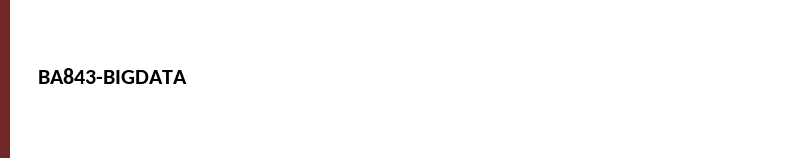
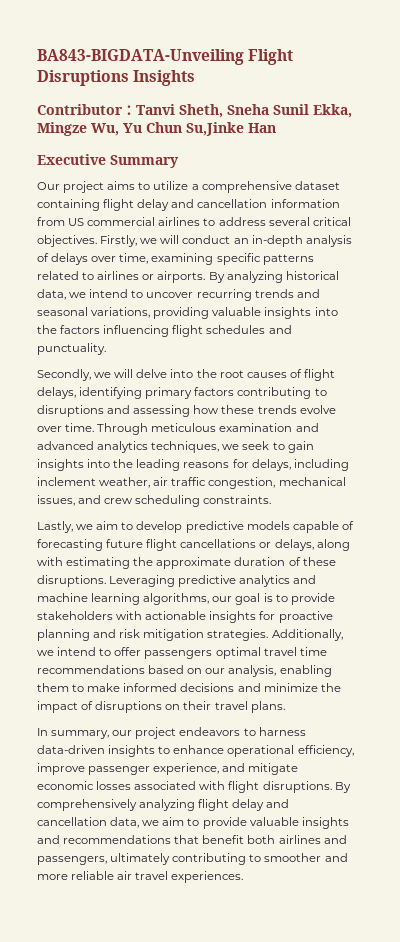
- BA843-BIGDATA
+ BA843-BIGDATA-Unveiling Flight Disruptions Insights
+ Contributor：Tanvi Sheth, Sneha Sunil Ekka, Mingze Wu, Yu Chun Su,Jinke Han
+ Executive Summary
+ Our project aims to utilize a comprehensive dataset containing flight delay and cancellation information from US commercial airlines to address several critical objectives. Firstly, we will conduct an in-depth analysis of delays over time, examining specific patterns related to airlines or airports. By analyzing historical data, we intend to uncover recurring trends and seasonal variations, providing valuable insights into the factors influencing flight schedules and punctuality.
+ Secondly, we will delve into the root causes of flight delays, identifying primary factors contributing to disruptions and assessing how these trends evolve over time. Through meticulous examination and advanced analytics techniques, we seek to gain insights into the leading reasons for delays, including inclement weather, air traffic congestion, mechanical issues, and crew scheduling constraints.
+ Lastly, we aim to develop predictive models capable of forecasting future flight cancellations or delays, along with estimating the approximate duration of these disruptions. Leveraging predictive analytics and machine learning algorithms, our goal is to provide stakeholders with actionable insights for proactive planning and risk mitigation strategies. Additionally, we intend to offer passengers optimal travel time recommendations based on our analysis, enabling them to make informed decisions and minimize the impact of disruptions on their travel plans.
+ In summary, our project endeavors to harness data-driven insights to enhance operational efficiency, improve passenger experience, and mitigate economic losses associated with flight disruptions. By comprehensively analyzing flight delay and cancellation data, we aim to provide valuable insights and recommendations that benefit both airlines and passengers, ultimately contributing to smoother and more reliable air travel experiences.

